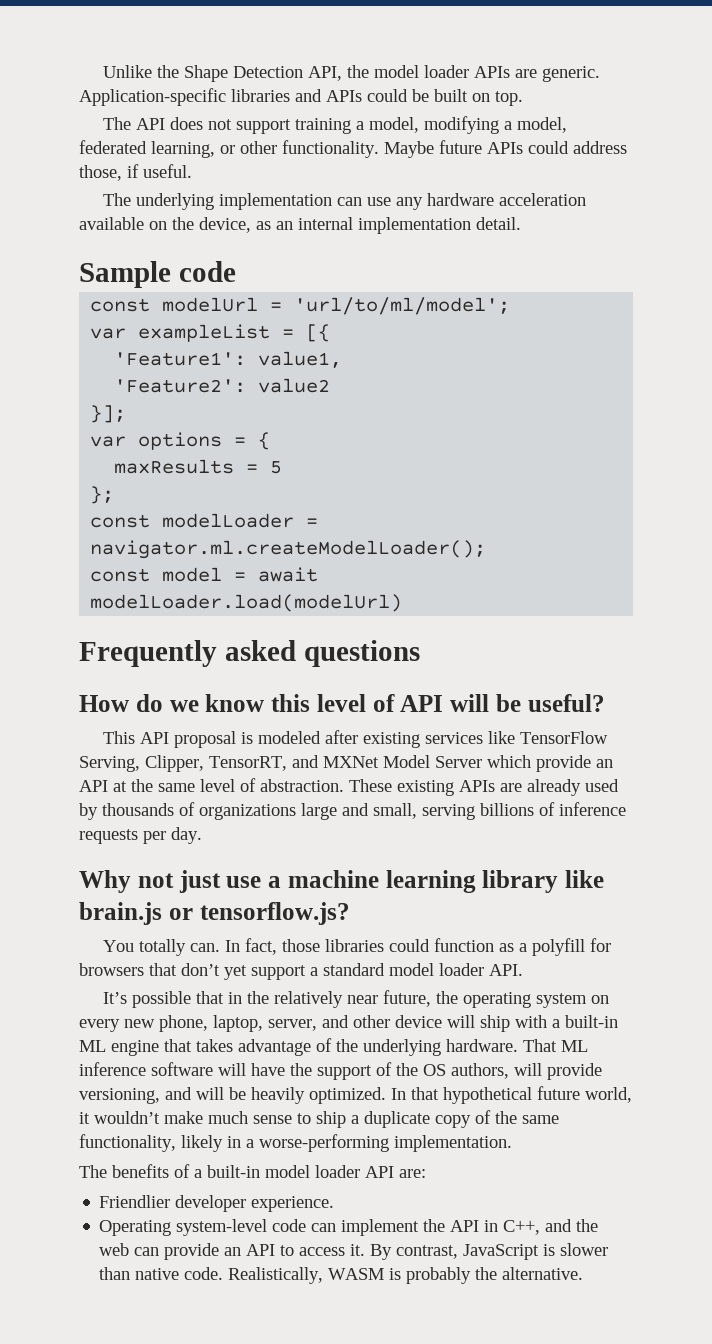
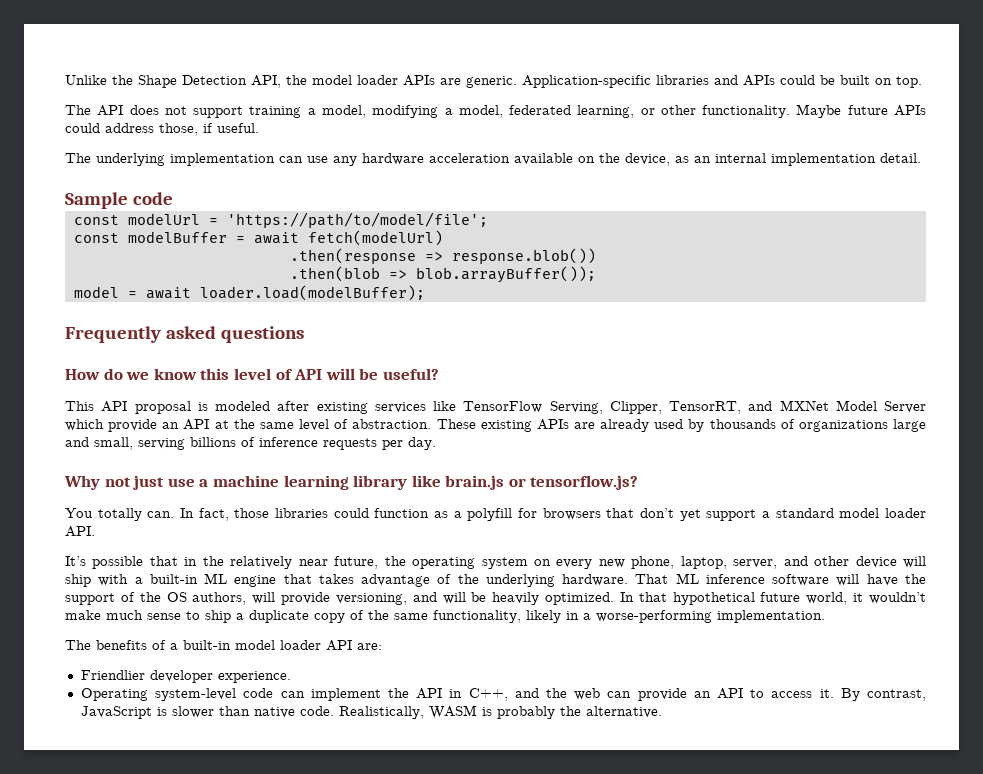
- const modelUrl = 'url/to/ml/model';
- var exampleList = [{
- 'Feature1': value1,
- 'Feature2': value2
- }];
- var options = {
- maxResults = 5
- };
- const modelLoader = navigator.ml.createModelLoader();
- const model = await modelLoader.load(modelUrl)
+ const modelUrl = 'https://path/to/model/file';
+ const modelBuffer = await fetch(modelUrl)
+ .then(response => response.blob())
+ .then(blob => blob.arrayBuffer());
+ model = await loader.load(modelBuffer);

